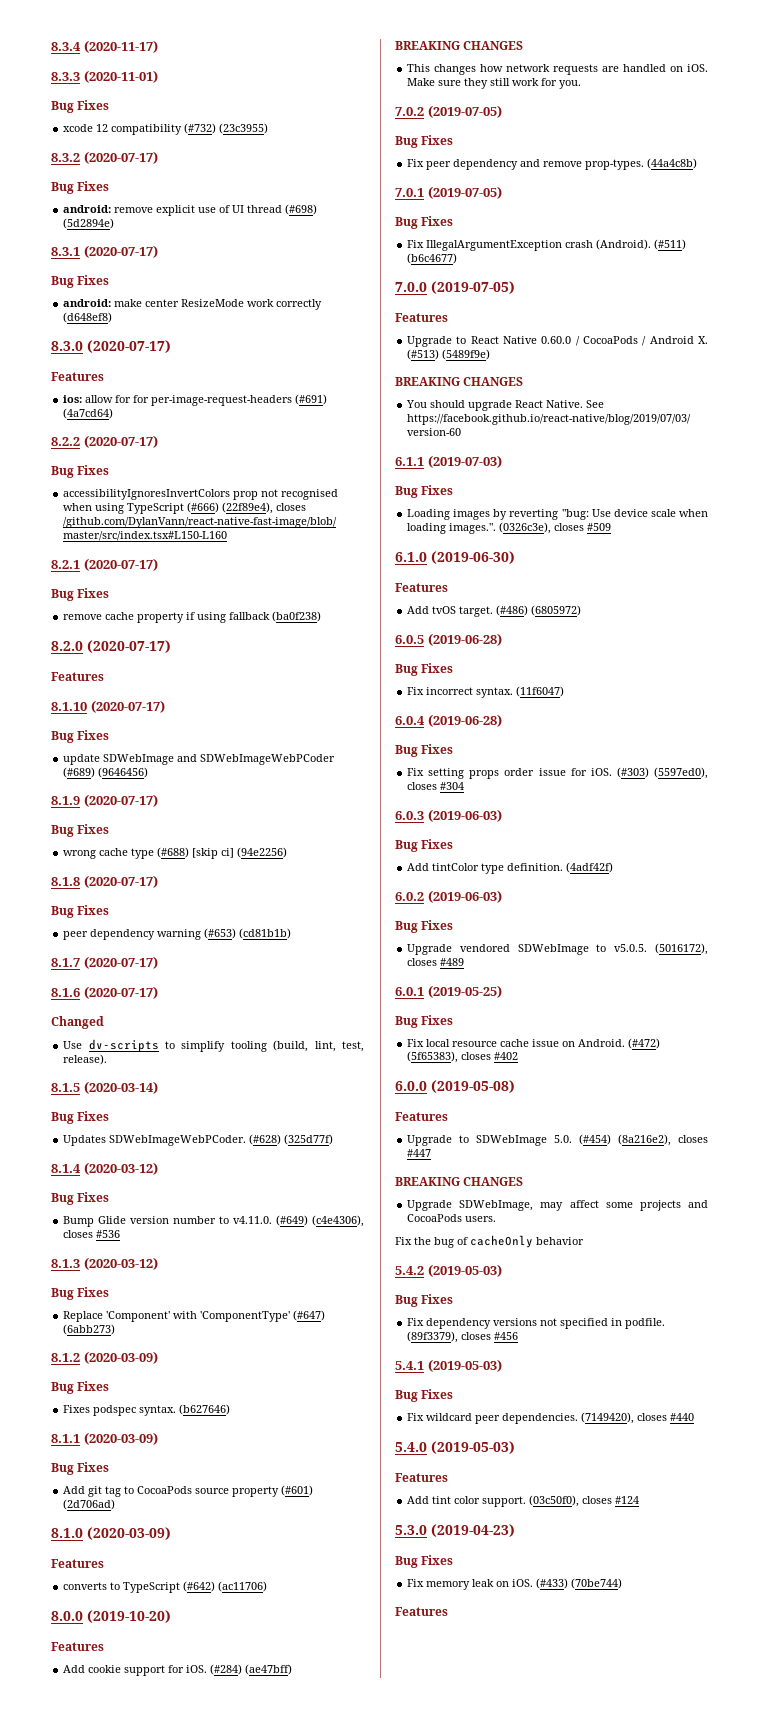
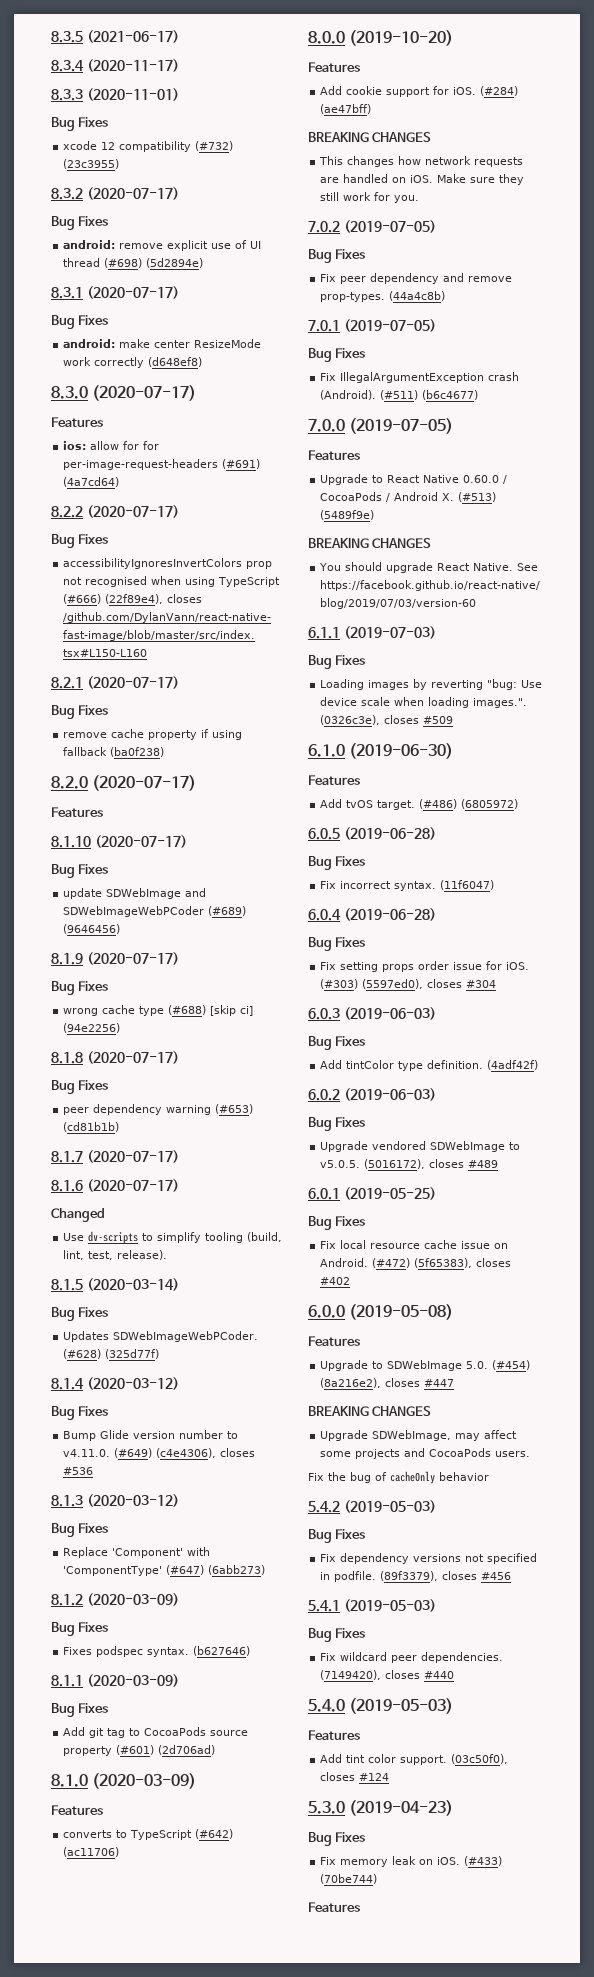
+ 8.3.5 (2021-06-17)

